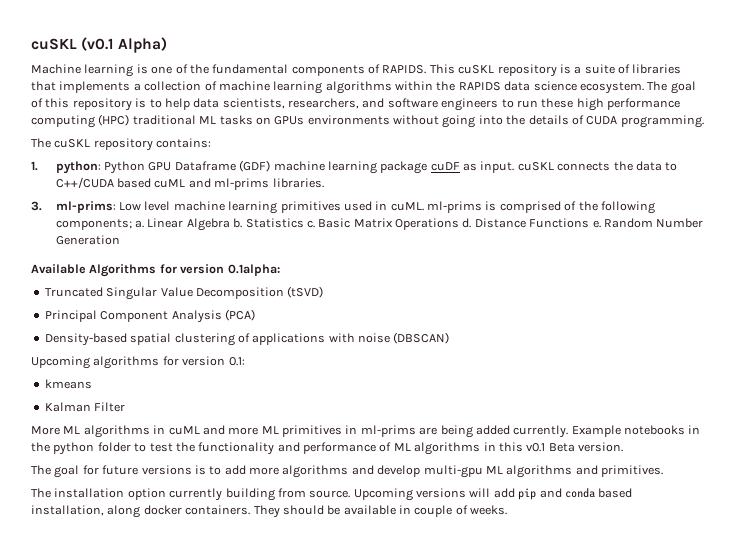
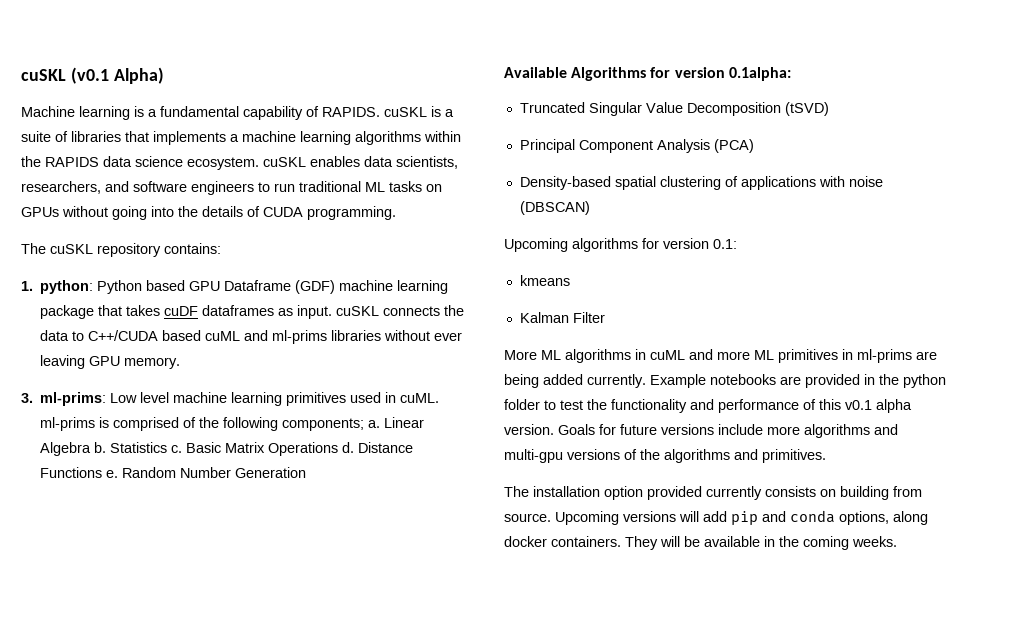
- Machine learning is one of the fundamental components of RAPIDS. This cuSKL repository is a suite of libraries that implements a collection of machine learning algorithms within the RAPIDS data science ecosystem. The goal of this repository is to help data scientists, researchers, and software engineers to run these high performance computing (HPC) traditional ML tasks on GPUs environments without going into the details of CUDA programming.
+ Machine learning is a fundamental capability of RAPIDS. cuSKL is a suite of libraries that implements a machine learning algorithms within the RAPIDS data science ecosystem. cuSKL enables data scientists, researchers, and software engineers to run traditional ML tasks on GPUs without going into the details of CUDA programming.
- 1. python: Python GPU Dataframe (GDF) machine learning package cuDF as input. cuSKL connects the data to C++/CUDA based cuML and ml-prims libraries.
+ 1. python: Python based GPU Dataframe (GDF) machine learning package that takes cuDF dataframes as input. cuSKL connects the data to C++/CUDA based cuML and ml-prims libraries without ever leaving GPU memory.
- Example notebooks in the python folder to test the functionality and performance of ML algorithms in this v0.1 Beta version.
- The goal for future versions is to add more algorithms and develop multi-gpu ML algorithms and primitives.
+ Example notebooks are provided in the python folder to test the functionality and performance of this v0.1 alpha version. Goals for future versions include more algorithms and multi-gpu versions of the algorithms and primitives.
- The installation option currently building from source.
+ The installation option provided currently consists on building from source.
- Upcoming versions will add pip and conda based installation, along docker containers.
+ Upcoming versions will add pip and conda options, along docker containers.
- They should be available in couple of weeks.
+ They will be available in the coming weeks.

